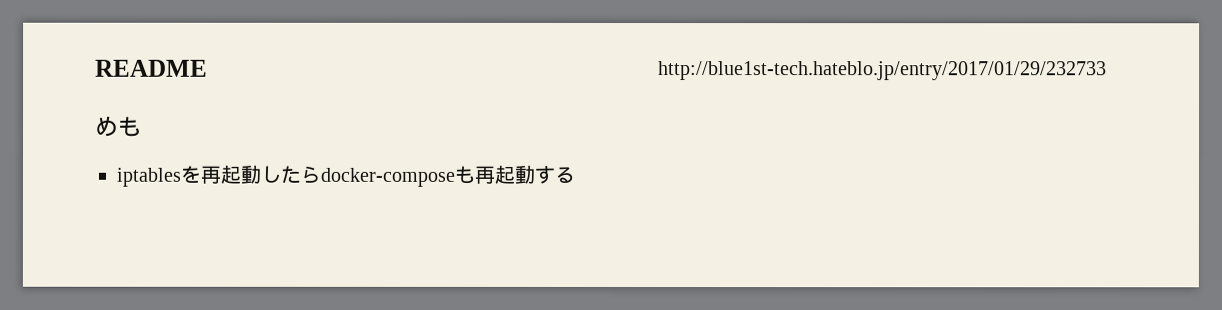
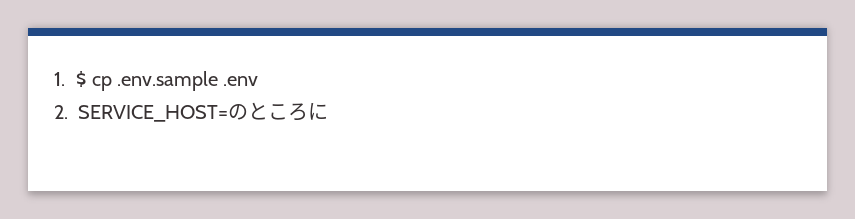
- README
- めも
- iptablesを再起動したらdocker-composeも再起動するhttp://blue1st-tech.hateblo.jp/entry/2017/01/29/232733
+ 1. $ cp .env.sample .env
+ 2. SERVICE_HOST=のところに

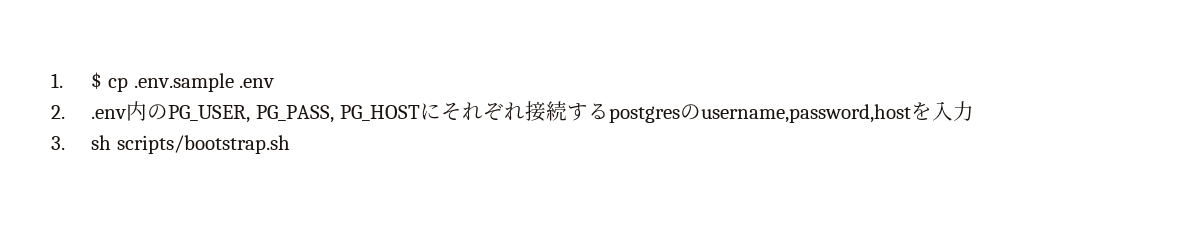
- 2. SERVICE_HOST=のところに
+ 2. .env内のPG_USER, PG_PASS, PG_HOSTにそれぞれ接続するpostgresのusername,password,hostを入力
+ 3. sh scripts/bootstrap.sh

